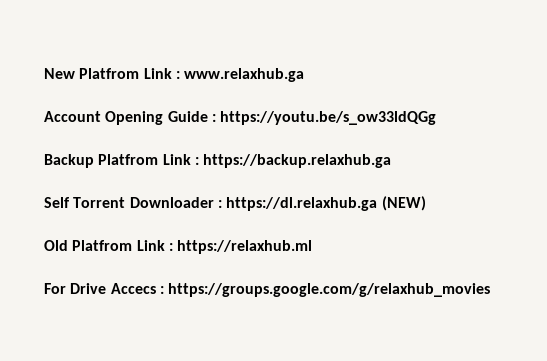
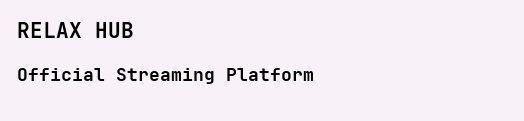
- New Platfrom Link : www.relaxhub.ga
- Account Opening Guide : https://youtu.be/s_ow33ldQGg
- Backup Platfrom Link : https://backup.relaxhub.ga
- Self Torrent Downloader : https://dl.relaxhub.ga (NEW)
- Old Platfrom Link : https://relaxhub.ml
- For Drive Accecs : https://groups.google.com/g/relaxhub_movies
+ RELAX HUB
+ Official Streaming Platform

